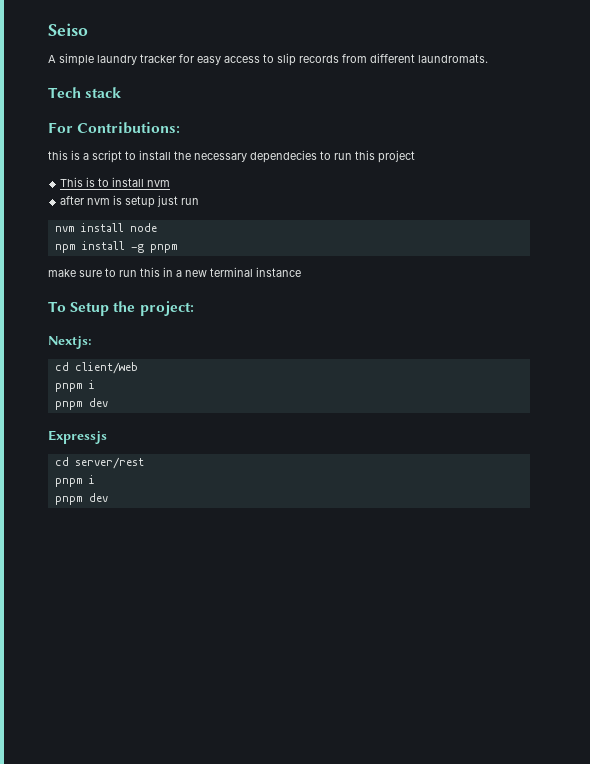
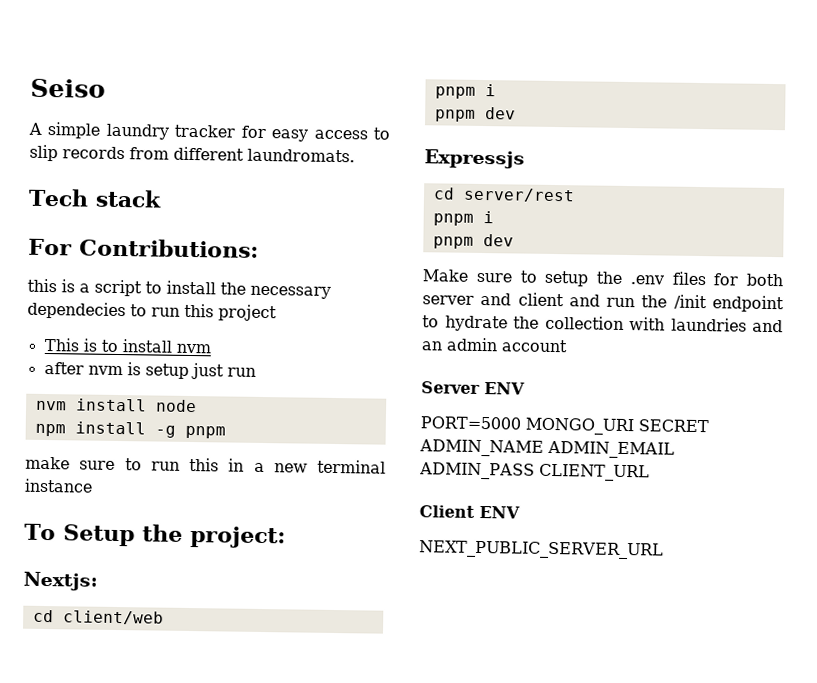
+ Make sure to setup the .env files for both server and client and run the /init endpoint to hydrate the collection with laundries and an admin account
+ Server ENV
+ PORT=5000 MONGO_URI SECRET ADMIN_NAME ADMIN_EMAIL ADMIN_PASS CLIENT_URL
+ Client ENV
+ NEXT_PUBLIC_SERVER_URL

